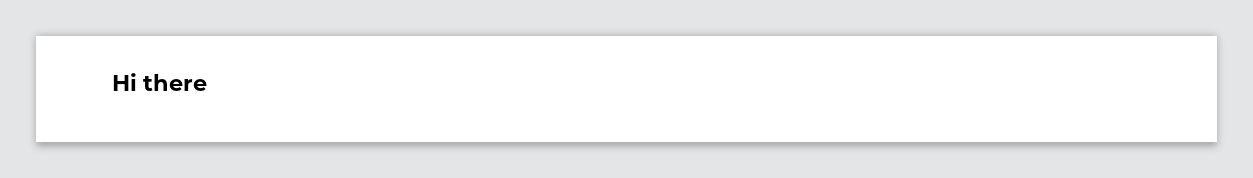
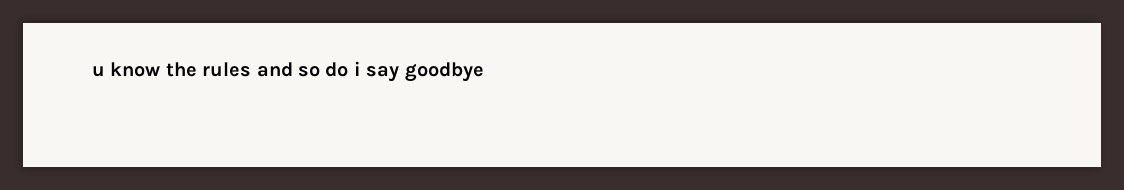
- Hi there
+ u know the rules and so do i say goodbye

